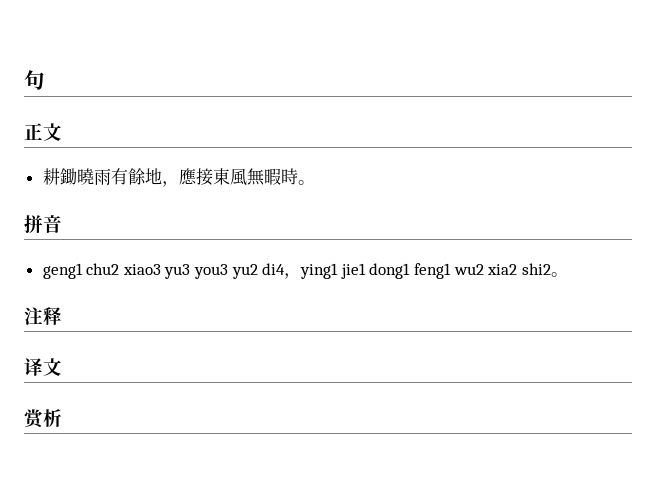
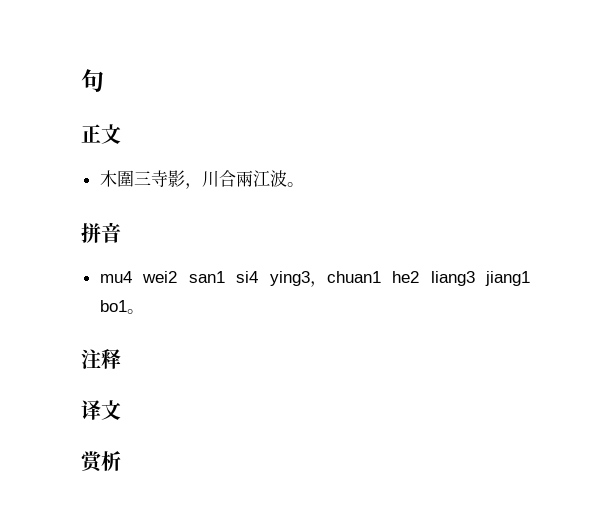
- 耕鋤曉雨有餘地，應接東風無暇時。
+ 木圍三寺影，川合兩江波。
  拼音
- geng1 chu2 xiao3 yu3 you3 yu2 di4，ying1 jie1 dong1 feng1 wu2 xia2 shi2。
+ mu4 wei2 san1 si4 ying3，chuan1 he2 liang3 jiang1 bo1。

